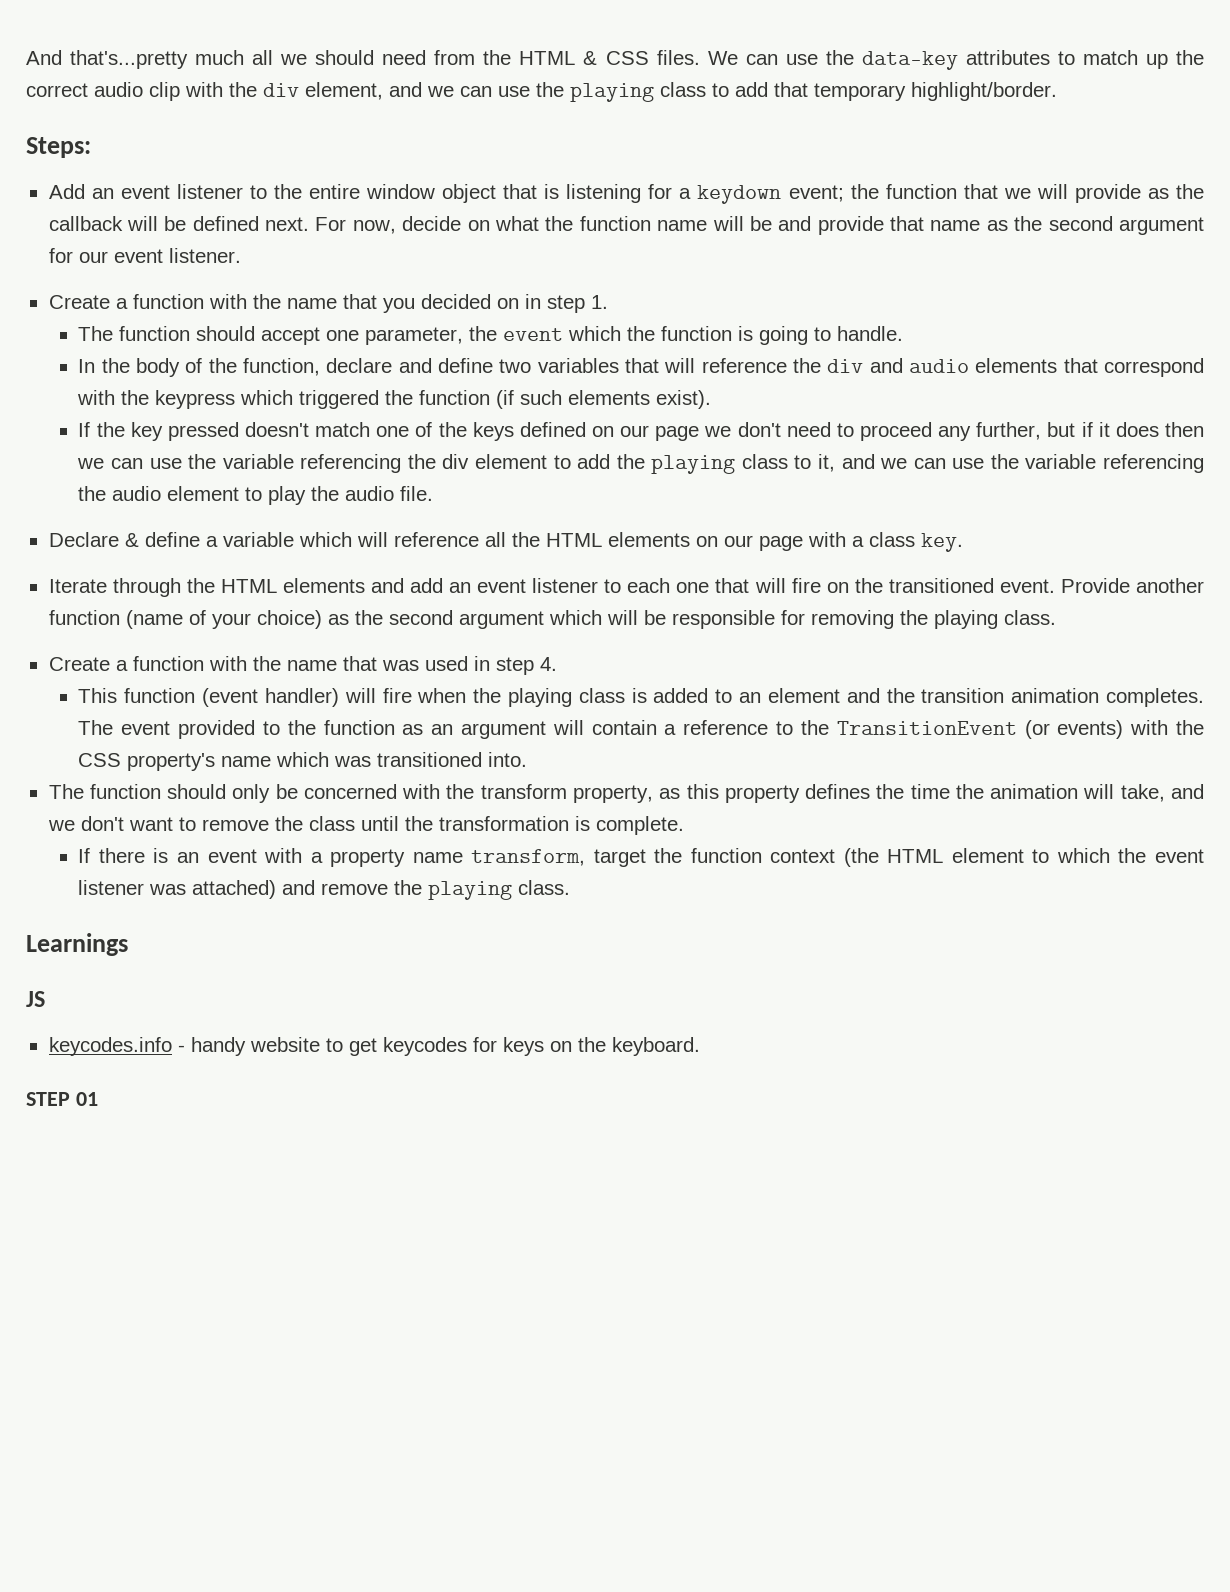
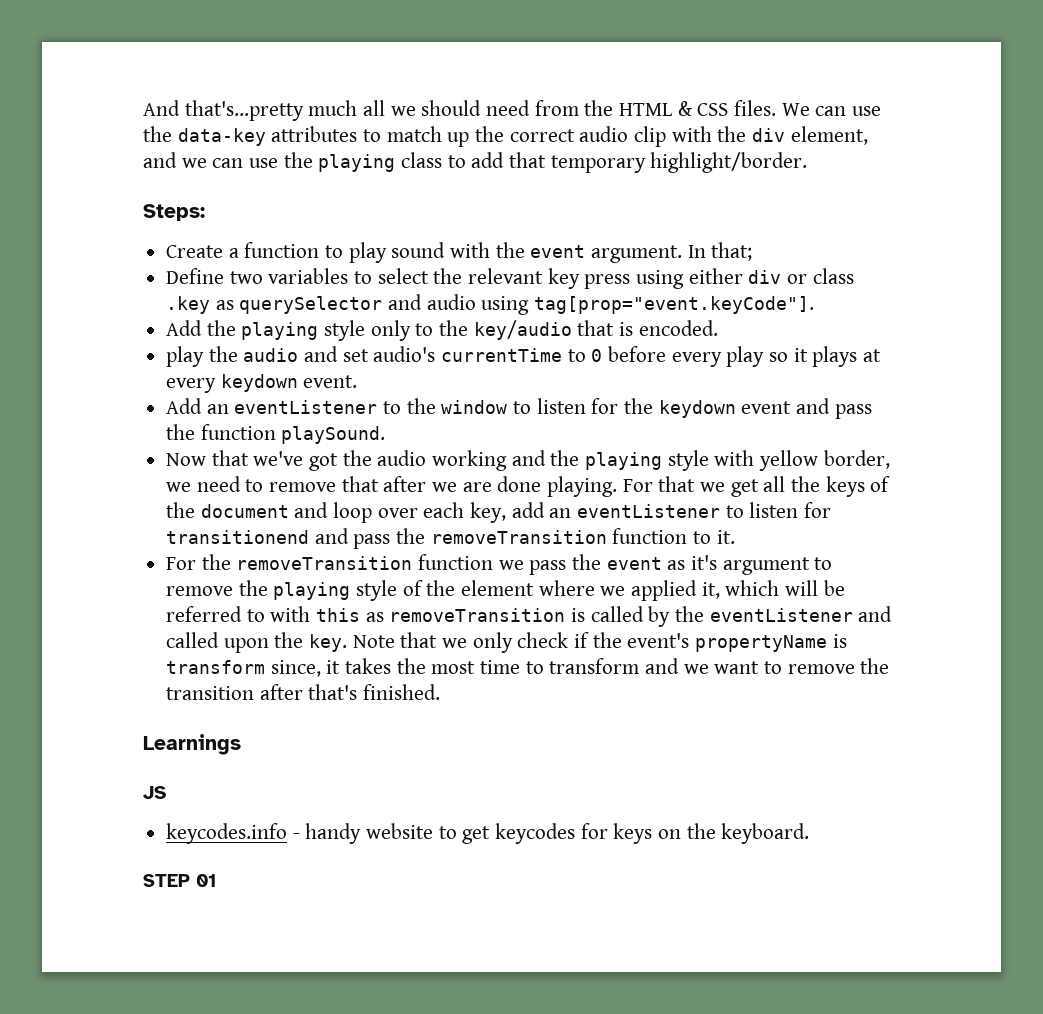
- Add an event listener to the entire window object that is listening for a keydown event; the function that we will provide as the callback will be defined next. For now, decide on what the function name will be and provide that name as the second argument for our event listener.
- Create a function with the name that you decided on in step 1.
- The function should accept one parameter, the event which the function is going to handle.
- In the body of the function, declare and define two variables that will reference the div and audio elements that correspond with the keypress which triggered the function (if such elements exist).
- If the key pressed doesn't match one of the keys defined on our page we don't need to proceed any further, but if it does then we can use the variable referencing the div element to add the playing class to it, and we can use the variable referencing the audio element to play the audio file.
- Declare & define a variable which will reference all the HTML elements on our page with a class key.
- Iterate through the HTML elements and add an event listener to each one that will fire on the transitioned event. Provide another function (name of your choice) as the second argument which will be responsible for removing the playing class.
- Create a function with the name that was used in step 4.
- This function (event handler) will fire when the playing class is added to an element and the transition animation completes. The event provided to the function as an argument will contain a reference to the TransitionEvent (or events) with the CSS property's name which was transitioned into.
- The function should only be concerned with the transform property, as this property defines the time the animation will take, and we don't want to remove the class until the transformation is complete.
- If there is an event with a property name transform, target the function context (the HTML element to which the event listener was attached) and remove the playing class.
+ Create a function to play sound with the event argument. In that;
+ Define two variables to select the relevant key press using either div or class .key as querySelector and audio using tag[prop="event.keyCode"].
+ Add the playing style only to the key/audio that is encoded.
+ play the audio and set audio's currentTime to 0 before every play so it plays at every keydown event.
+ Add an eventListener to the window to listen for the keydown event and pass the function playSound.
+ Now that we've got the audio working and the playing style with yellow border, we need to remove that after we are done playing. For that we get all the keys of the document and loop over each key, add an eventListener to listen for transitionend and pass the removeTransition function to it.
+ For the removeTransition function we pass the event as it's argument to remove the playing style of the element where we applied it, which will be referred to with this as removeTransition is called by the eventListener and called upon the key. Note that we only check if the event's propertyName is transform since, it takes the most time to transform and we want to remove the transition after that's finished.

